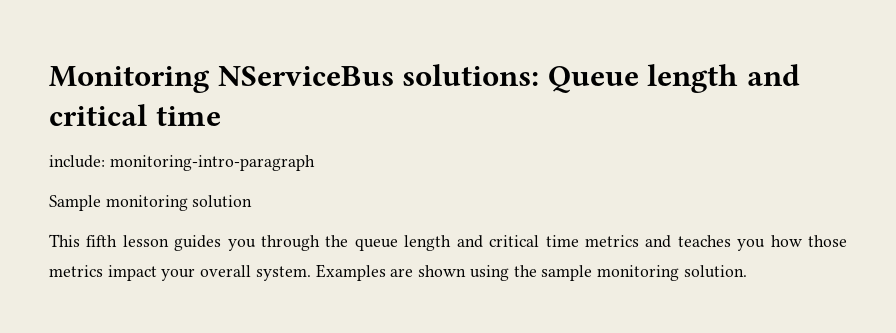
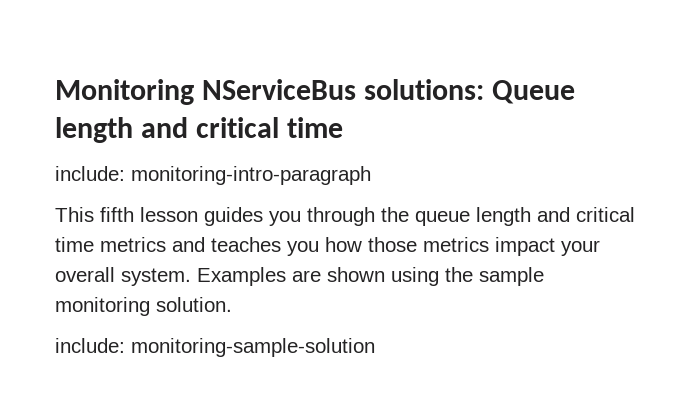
- Sample monitoring solution
+ include: monitoring-sample-solution

